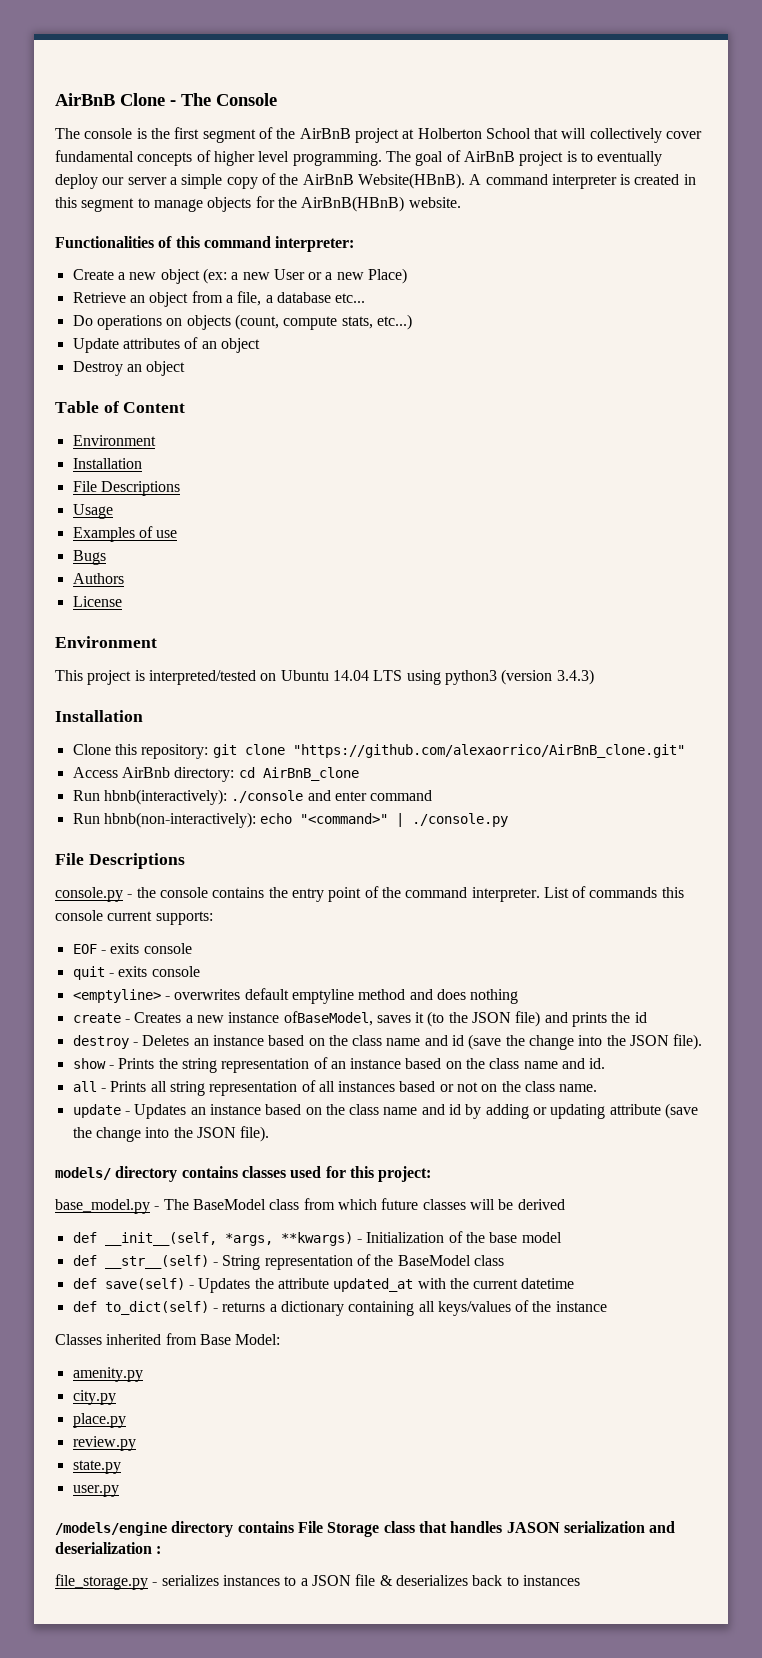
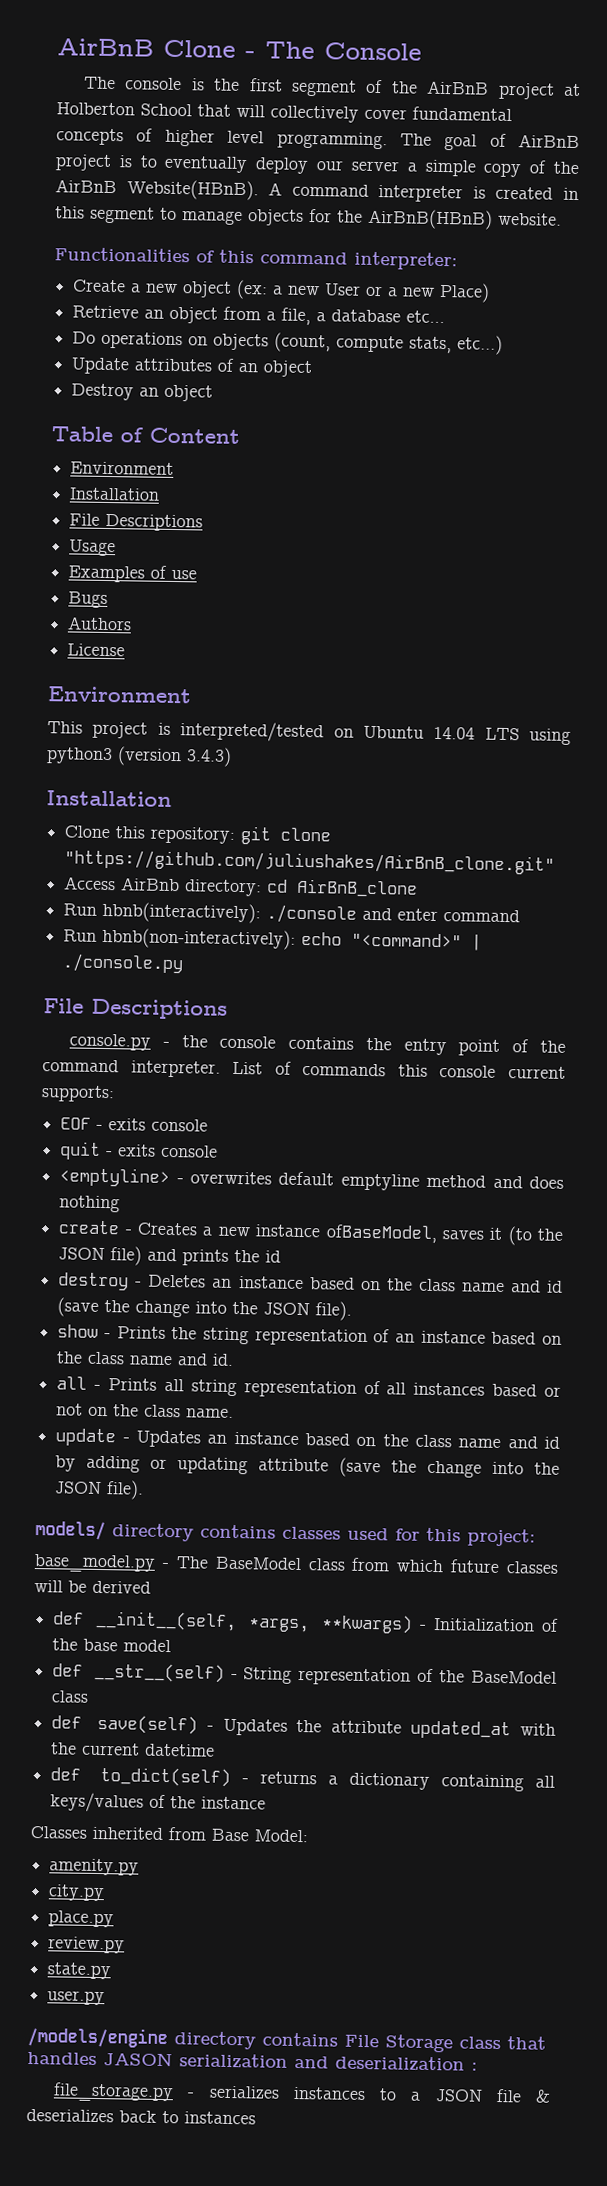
- Clone this repository: git clone "https://github.com/alexaorrico/AirBnB_clone.git"
+ Clone this repository: git clone "https://github.com/juliushakes/AirBnB_clone.git"

